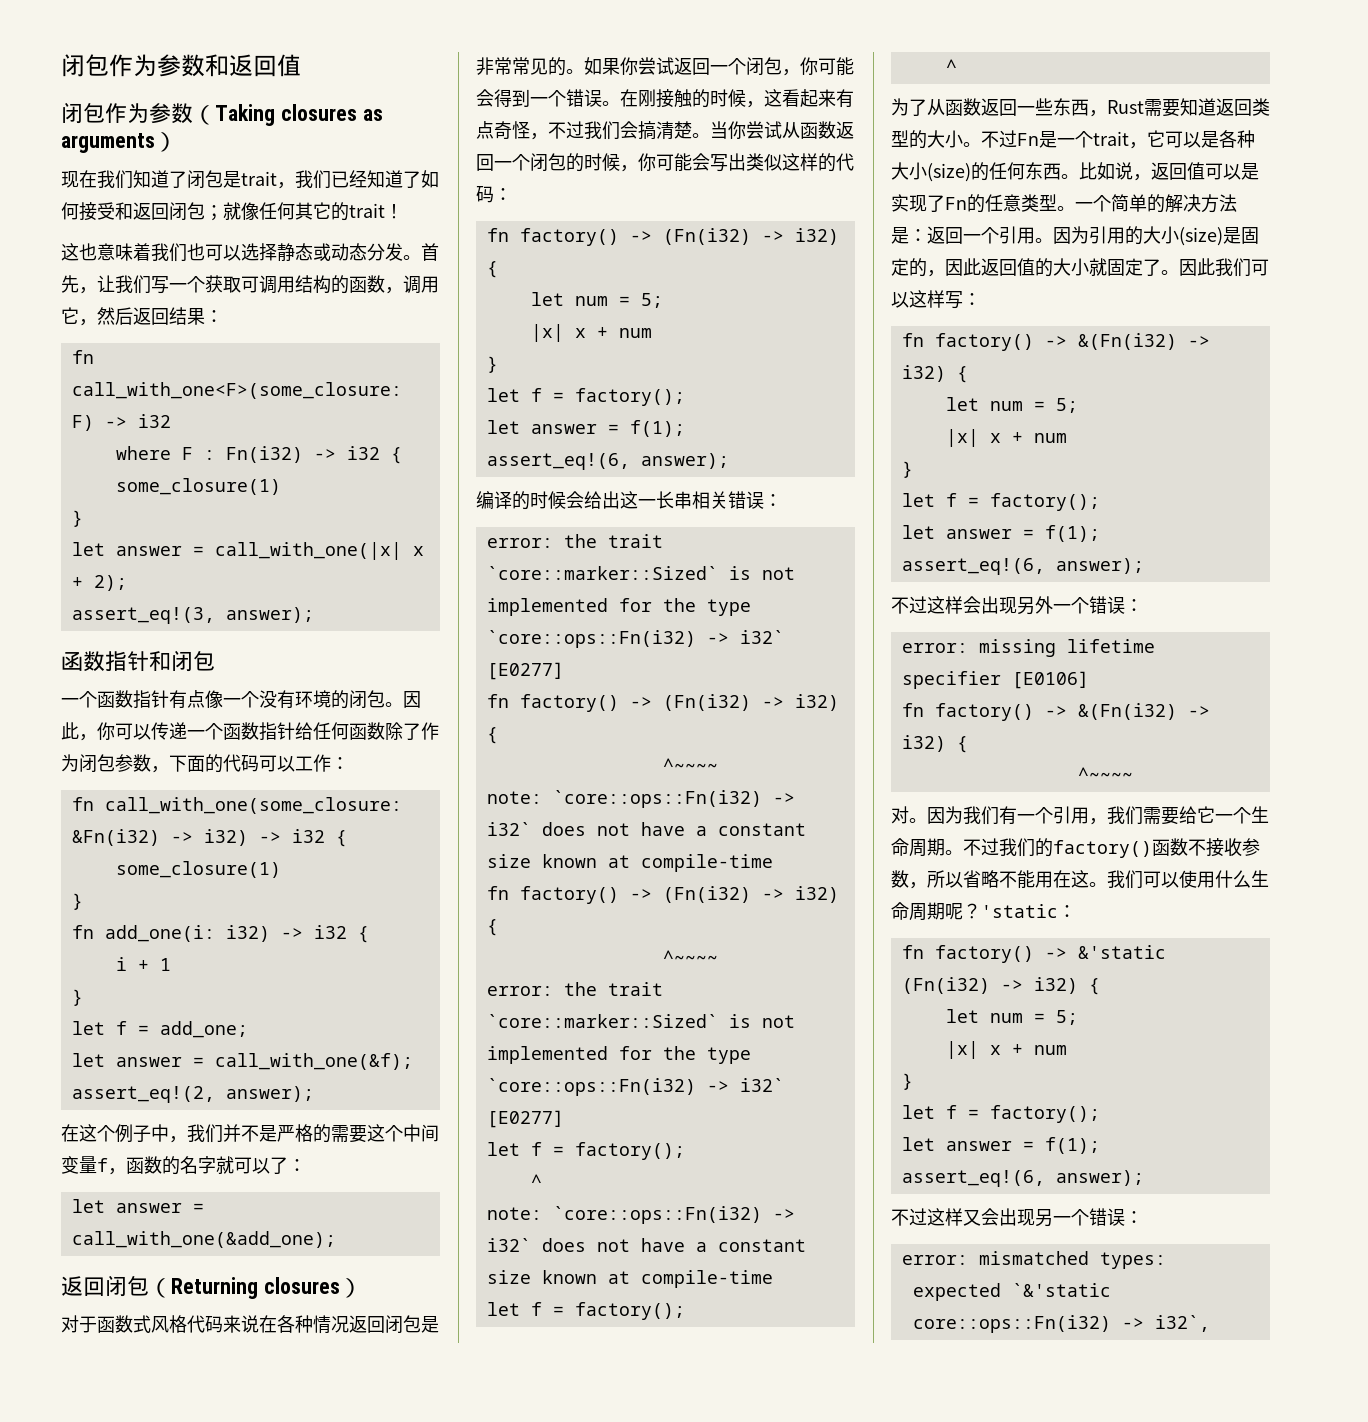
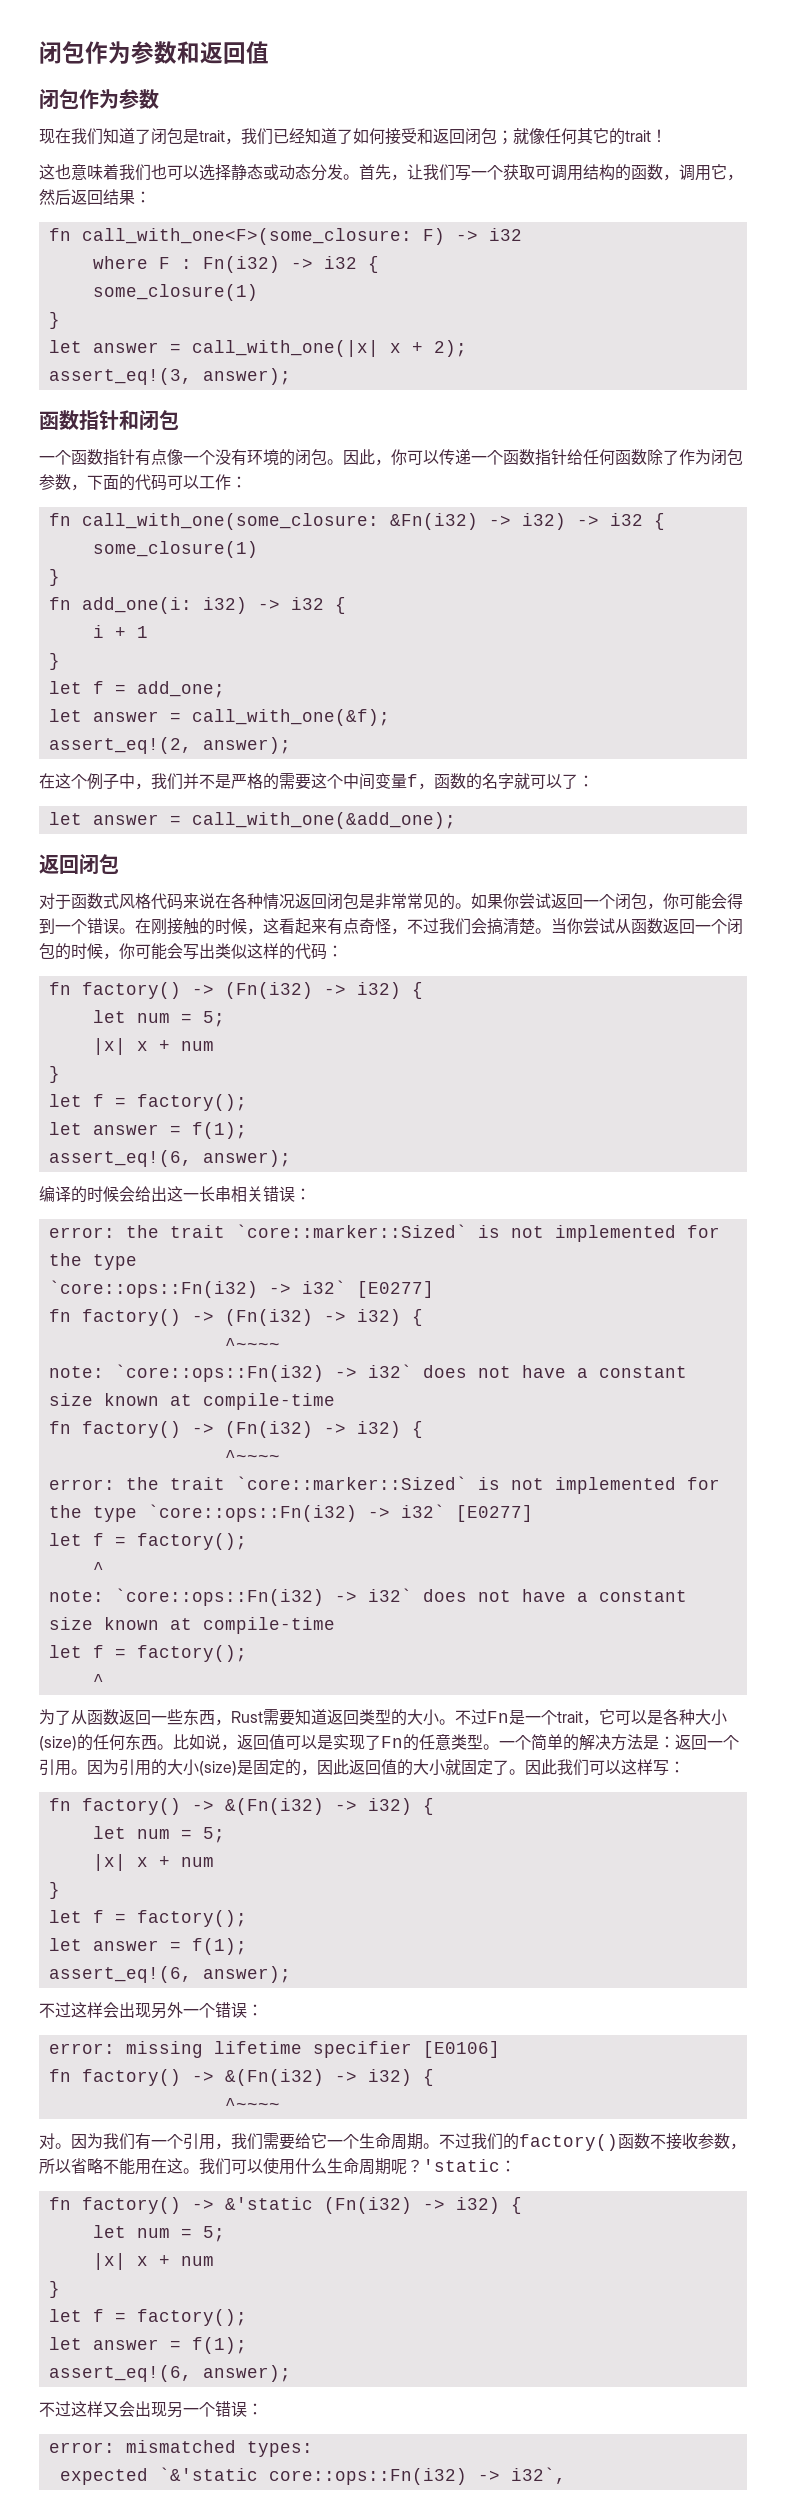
  闭包作为参数和返回值
- 闭包作为参数（Taking closures as arguments）
+ 闭包作为参数
  let answer = call_with_one(&add_one);
- 返回闭包（Returning closures）
+ 返回闭包

